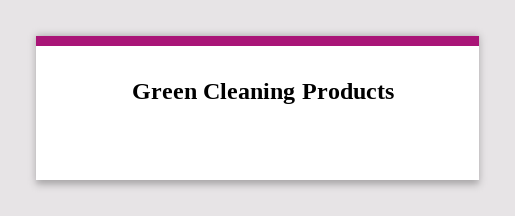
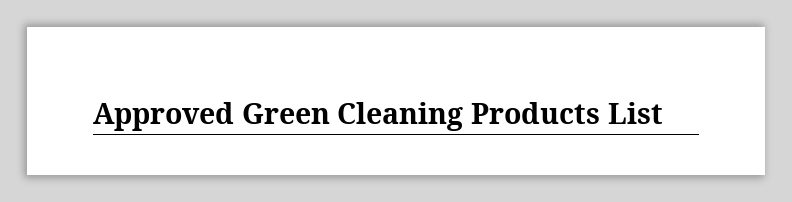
- Green Cleaning Products
+ Approved Green Cleaning Products List

